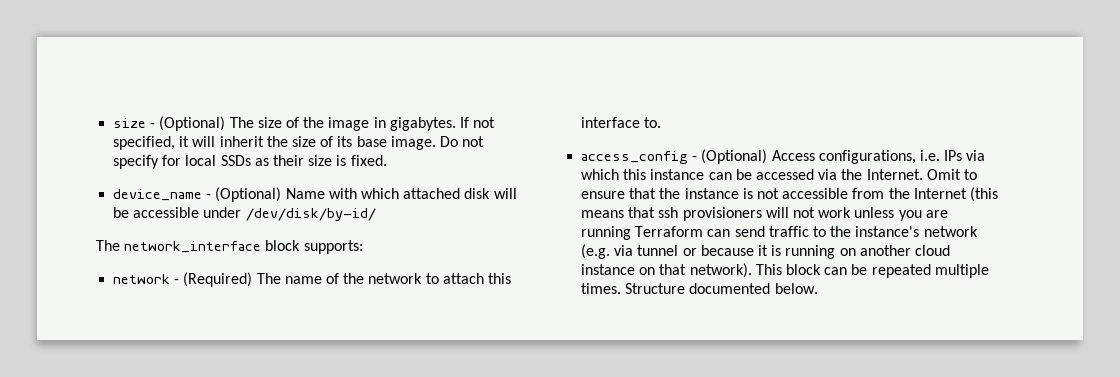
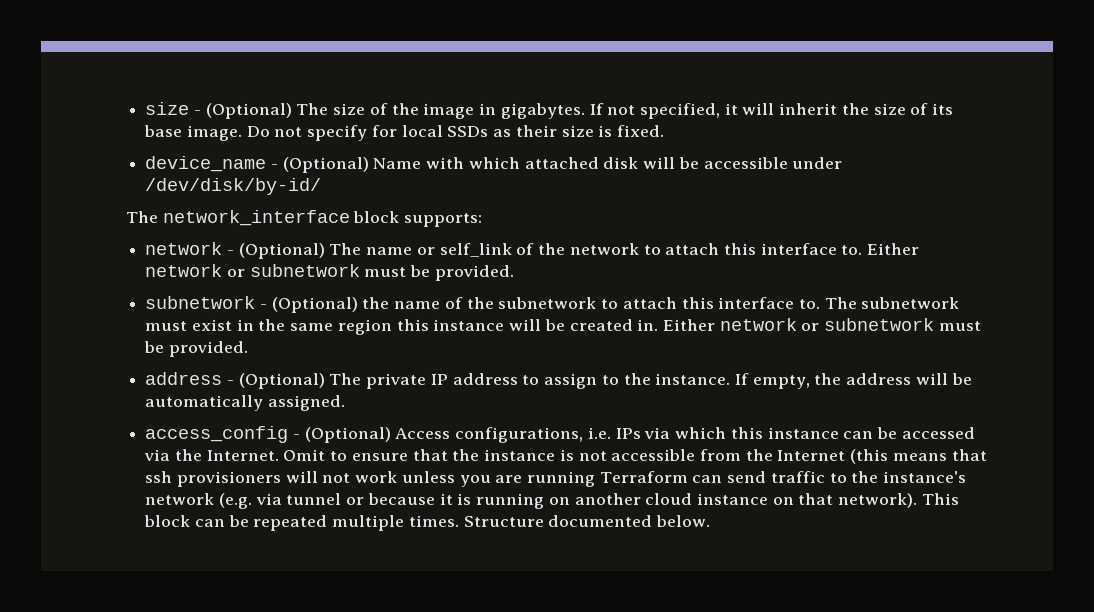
- network - (Required) The name of the network to attach this interface to.
+ network - (Optional) The name or self_link of the network to attach this interface to. Either network or subnetwork must be provided.
+ subnetwork - (Optional) the name of the subnetwork to attach this interface to. The subnetwork must exist in the same region this instance will be created in. Either network or subnetwork must be provided.
+ address - (Optional) The private IP address to assign to the instance. If empty, the address will be automatically assigned.

